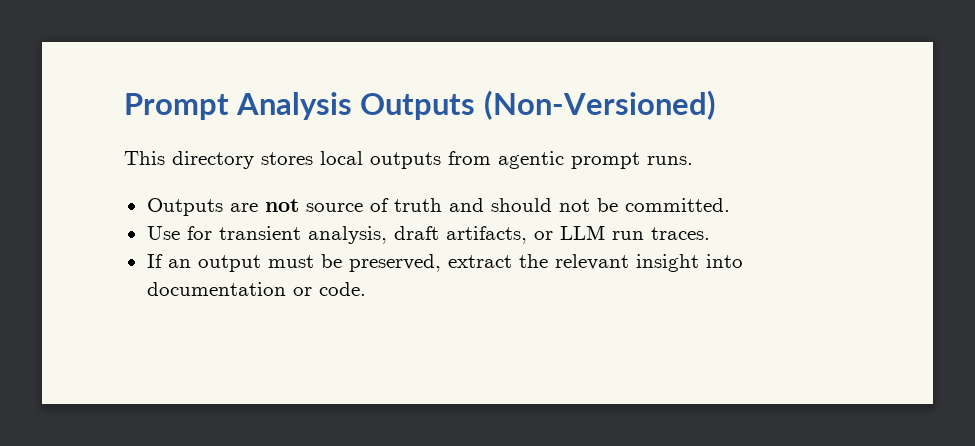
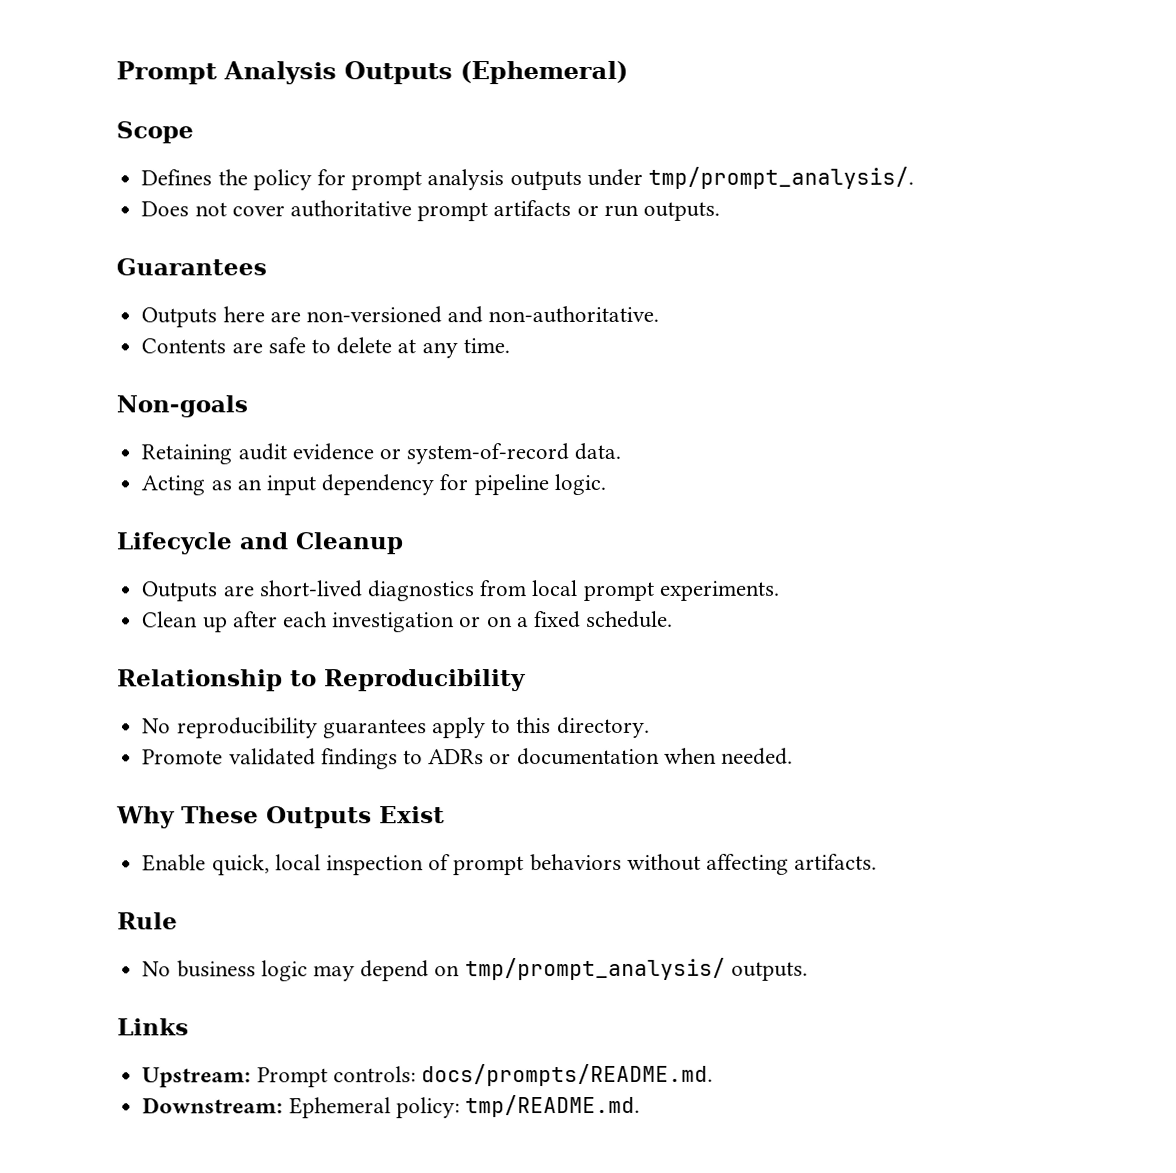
- Prompt Analysis Outputs (Non-Versioned)
- This directory stores local outputs from agentic prompt runs.
- Outputs are not source of truth and should not be committed.
- Use for transient analysis, draft artifacts, or LLM run traces.
- If an output must be preserved, extract the relevant insight into documentation or code.
+ Prompt Analysis Outputs (Ephemeral)
+ Scope
+ Defines the policy for prompt analysis outputs under tmp/prompt_analysis/.
+ Does not cover authoritative prompt artifacts or run outputs.
+ Guarantees
+ Outputs here are non-versioned and non-authoritative.
+ Contents are safe to delete at any time.
+ Non-goals
+ Retaining audit evidence or system-of-record data.
+ Acting as an input dependency for pipeline logic.
+ Lifecycle and Cleanup
+ Outputs are short-lived diagnostics from local prompt experiments.
+ Clean up after each investigation or on a fixed schedule.
+ Relationship to Reproducibility
+ No reproducibility guarantees apply to this directory.
+ Promote validated findings to ADRs or documentation when needed.
+ Why These Outputs Exist
+ Enable quick, local inspection of prompt behaviors without affecting artifacts.
+ Rule
+ No business logic may depend on tmp/prompt_analysis/ outputs.
+ Links
+ Upstream: Prompt controls: docs/prompts/README.md.
+ Downstream: Ephemeral policy: tmp/README.md.

